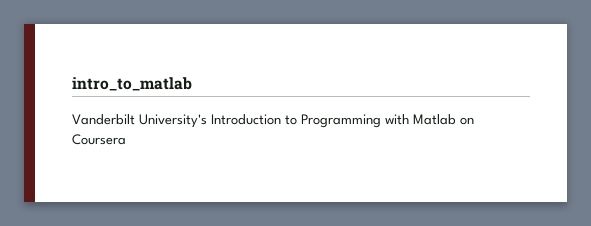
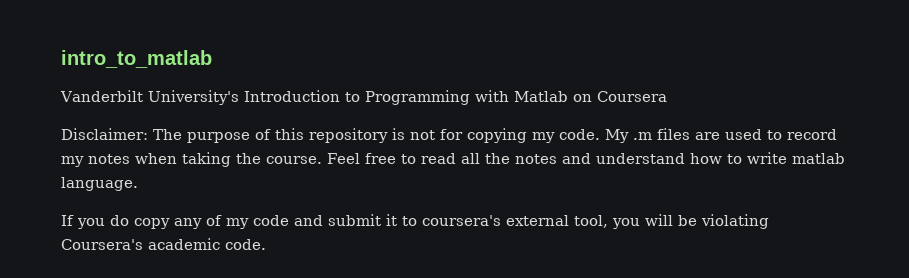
+ Disclaimer: The purpose of this repository is not for copying my code. My .m files are used to record my notes when taking the course. Feel free to read all the notes and understand how to write matlab language.
+ If you do copy any of my code and submit it to coursera's external tool, you will be violating Coursera's academic code.

